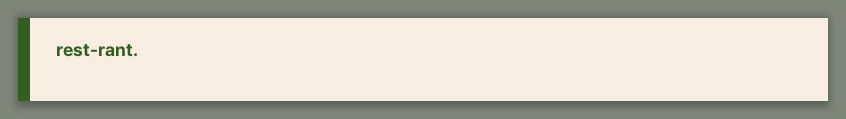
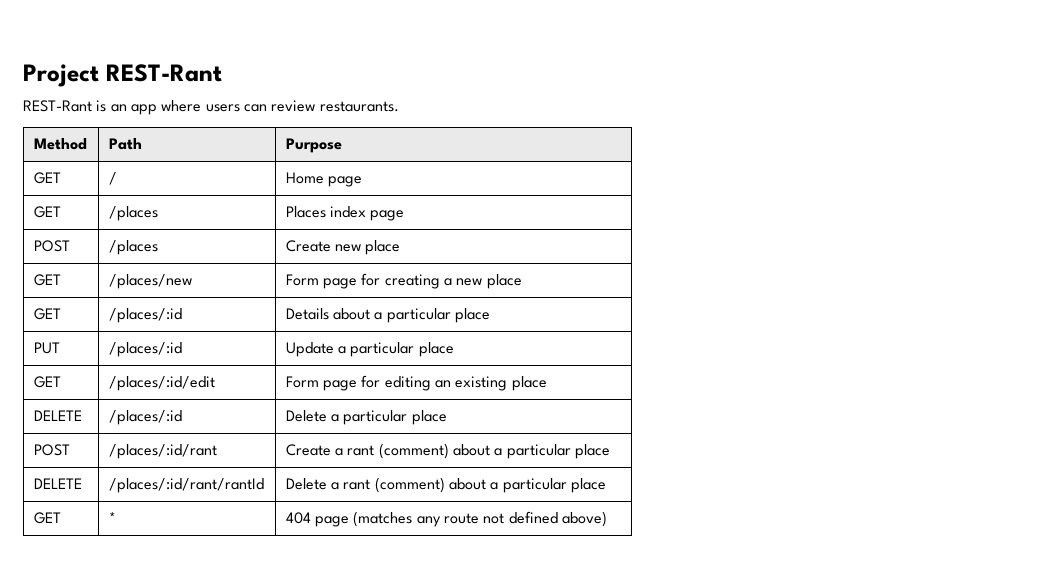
- rest-rant.
+ Project REST-Rant
+ REST-Rant is an app where users can review restaurants.
+ Method | Path | Purpose
+ GET | / | Home page
+ GET | /places | Places index page
+ POST | /places | Create new place
+ GET | /places/new | Form page for creating a new place
+ GET | /places/:id | Details about a particular place
+ PUT | /places/:id | Update a particular place
+ GET | /places/:id/edit | Form page for editing an existing place
+ DELETE | /places/:id | Delete a particular place
+ POST | /places/:id/rant | Create a rant (comment) about a particular place
+ DELETE | /places/:id/rant/rantId | Delete a rant (comment) about a particular place
+ GET | * | 404 page (matches any route not defined above)

